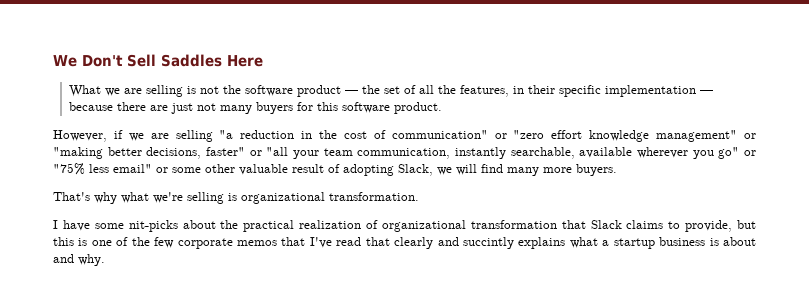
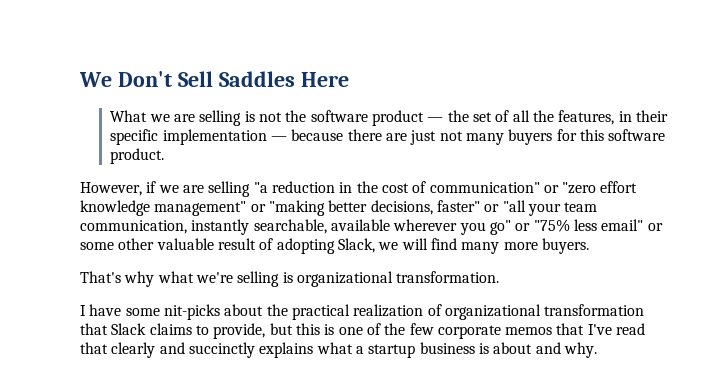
- I have some nit-picks about the practical realization of organizational transformation that Slack claims to provide, but this is one of the few corporate memos that I've read that clearly and succintly explains what a startup business is about and why.
+ I have some nit-picks about the practical realization of organizational transformation that Slack claims to provide, but this is one of the few corporate memos that I've read that clearly and succinctly explains what a startup business is about and why.

